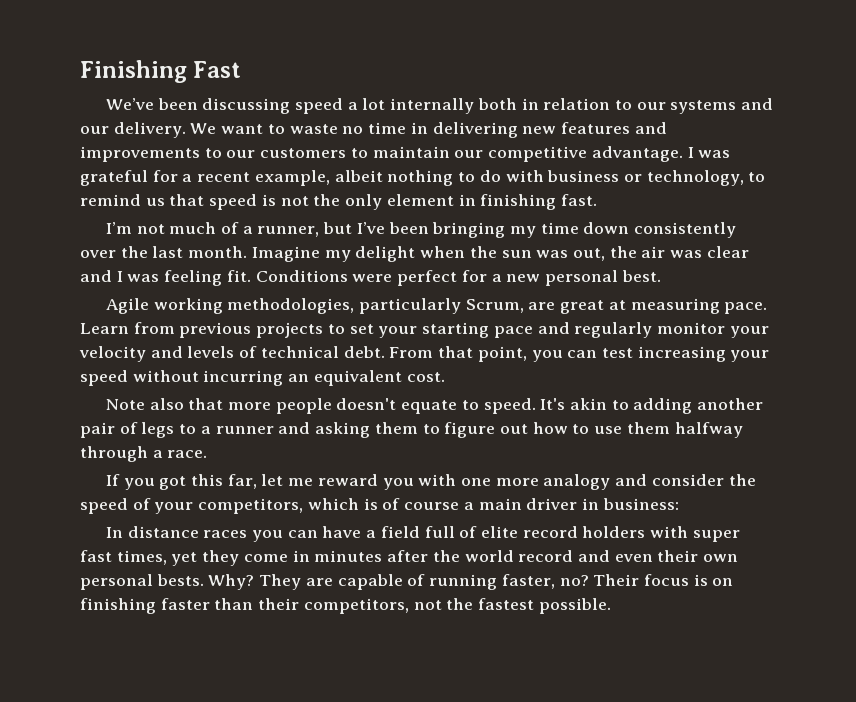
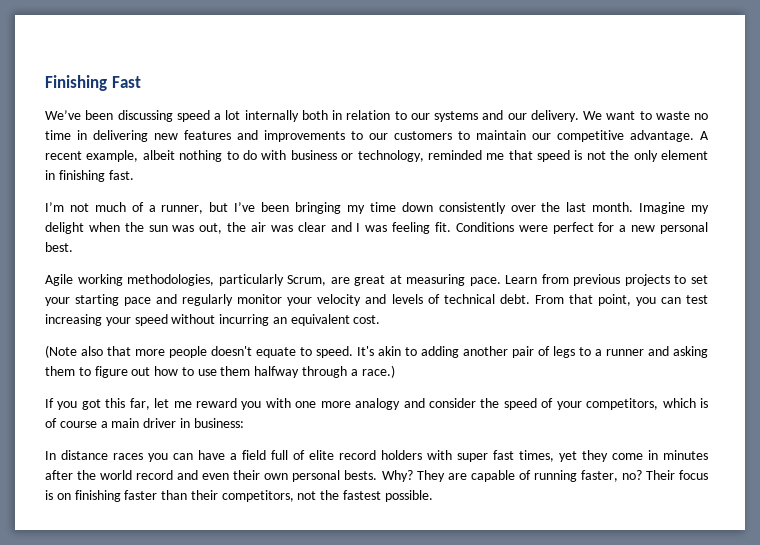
- I was grateful for a recent example, albeit nothing to do with business or technology, to remind us that speed is not the only element in finishing fast.
+ A recent example, albeit nothing to do with business or technology, reminded me that speed is not the only element in finishing fast.
- Note also that more people doesn't equate to speed.
+ (Note also that more people doesn't equate to speed.
- It's akin to adding another pair of legs to a runner and asking them to figure out how to use them halfway through a race.
+ It's akin to adding another pair of legs to a runner and asking them to figure out how to use them halfway through a race.)

